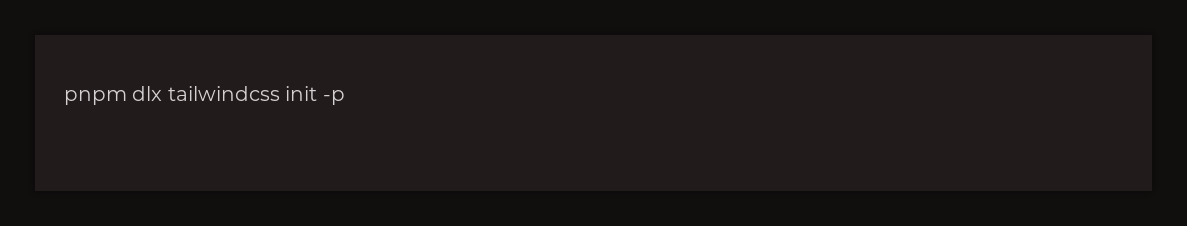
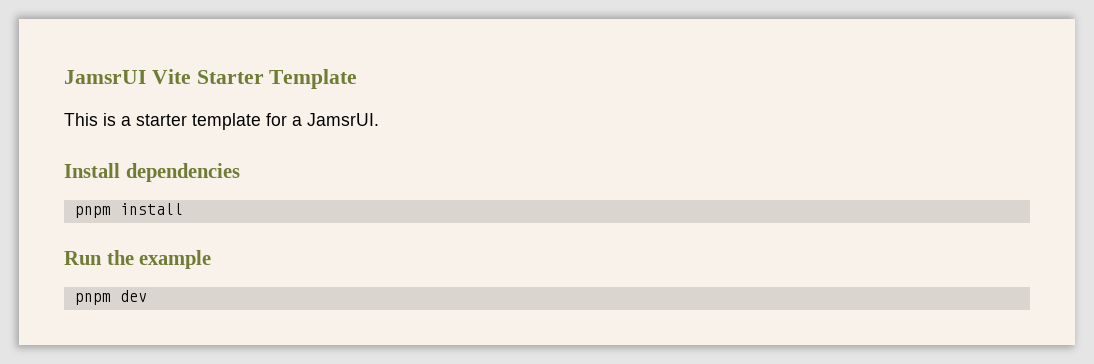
- pnpm dlx tailwindcss init -p
+ JamsrUI Vite Starter Template
+ This is a starter template for a JamsrUI.
+ Install dependencies
+ pnpm install
+ Run the example
+ pnpm dev

